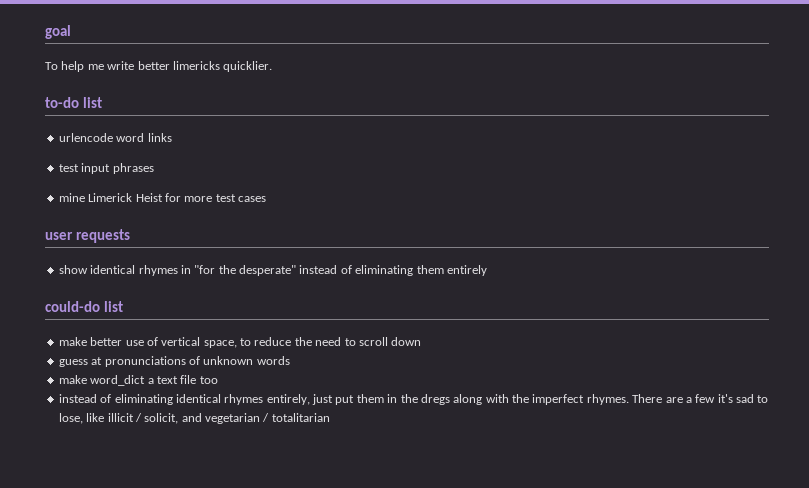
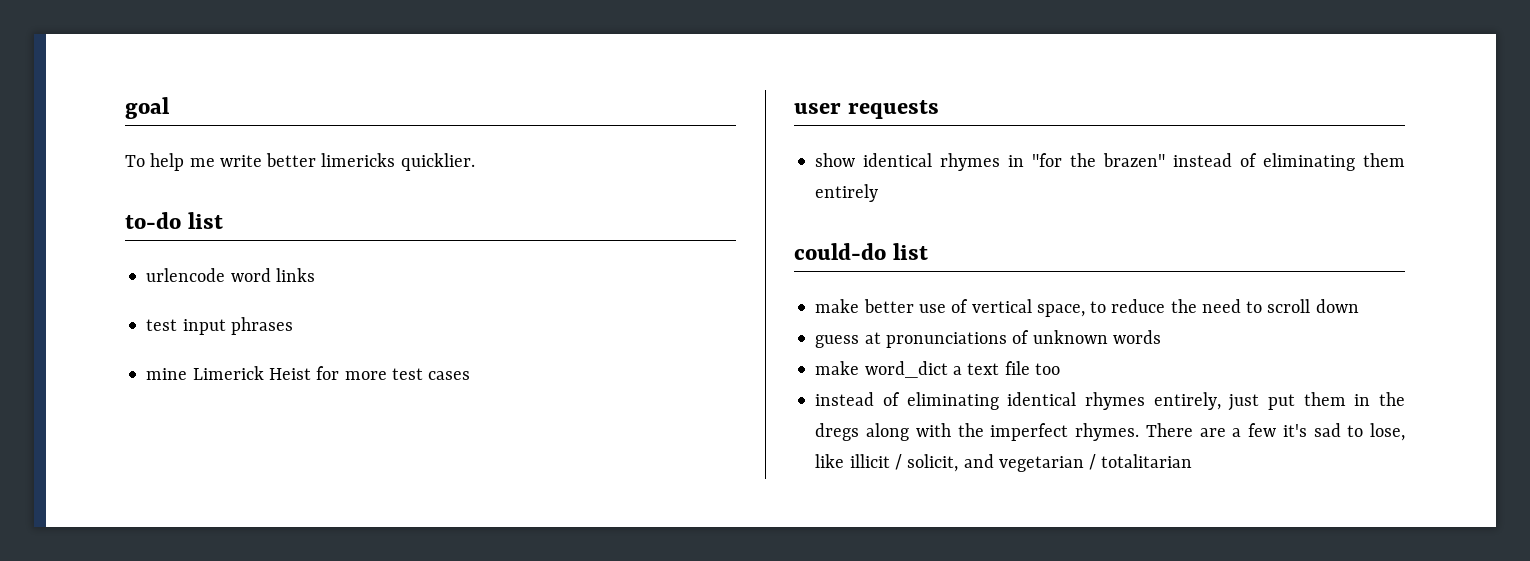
- show identical rhymes in "for the desperate" instead of eliminating them entirely
+ show identical rhymes in "for the brazen" instead of eliminating them entirely

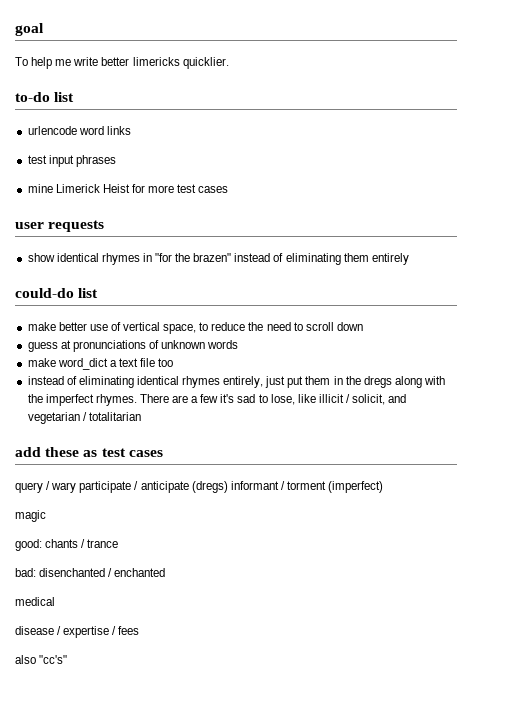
+ add these as test cases
+ query / wary participate / anticipate (dregs) informant / torment (imperfect)
+ magic
+ good: chants / trance
+ bad: disenchanted / enchanted
+ medical
+ disease / expertise / fees
+ also "cc's"

